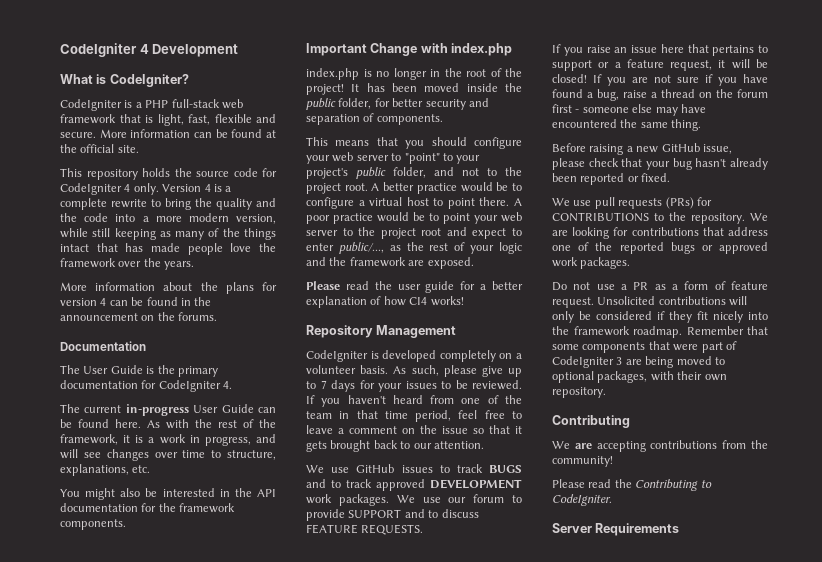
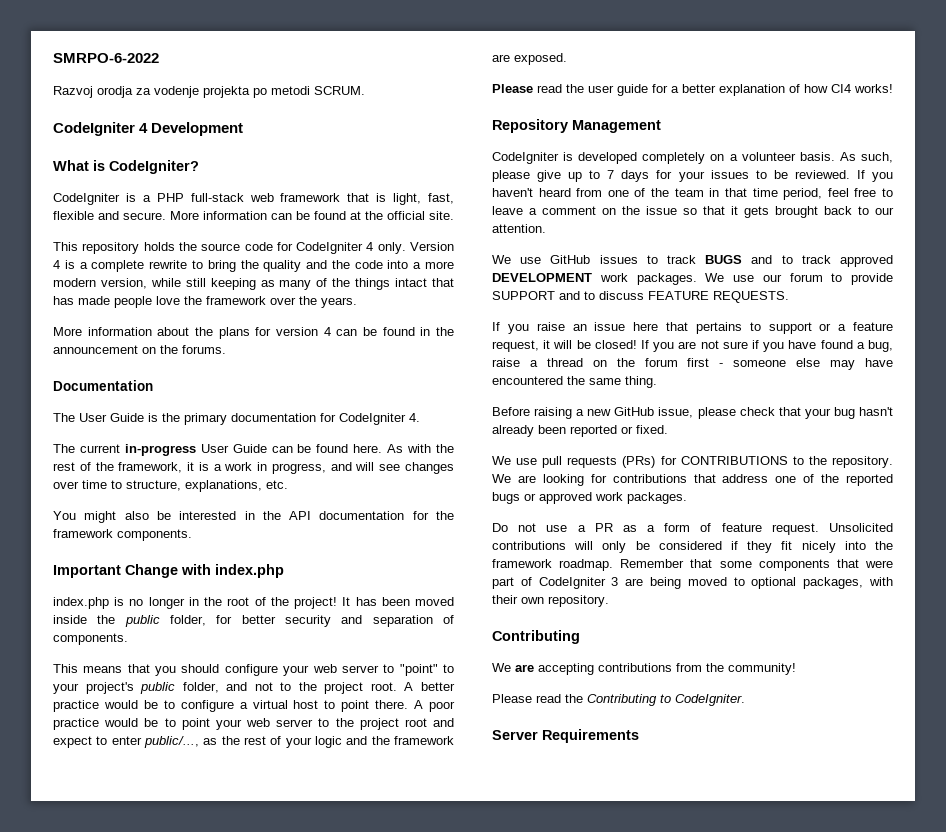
+ SMRPO-6-2022
+ Razvoj orodja za vodenje projekta po metodi SCRUM.

